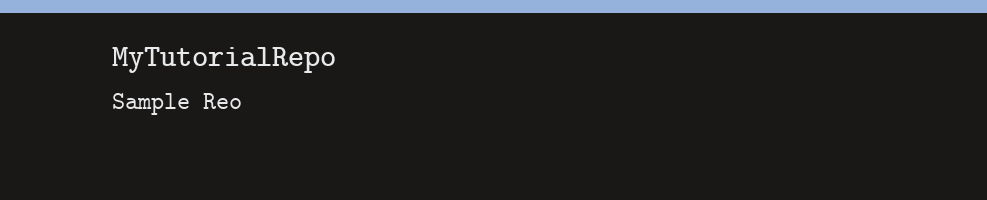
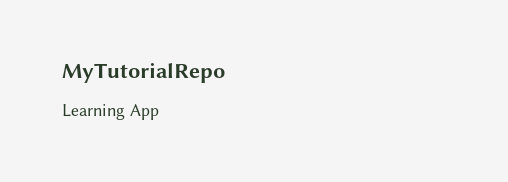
- Sample Reo
+ Learning App

